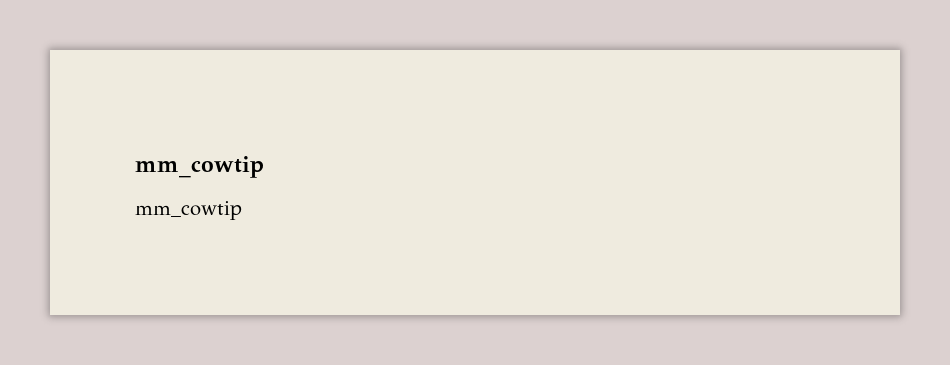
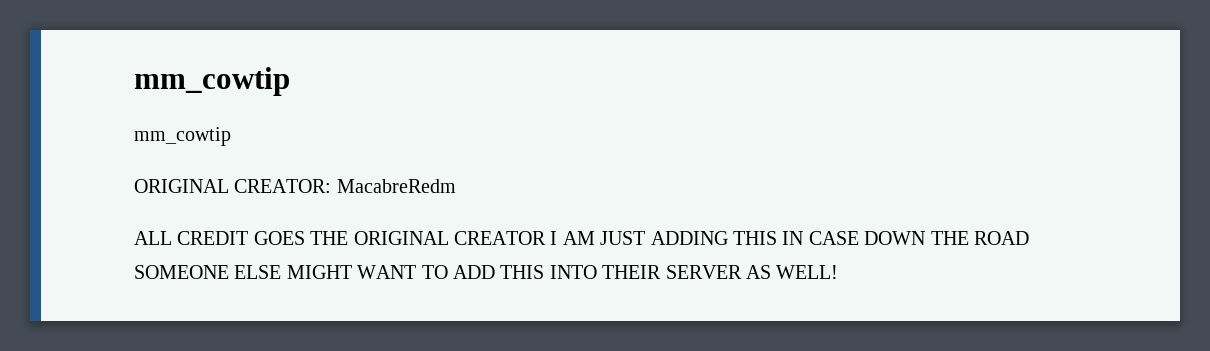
+ ORIGINAL CREATOR: MacabreRedm
+ ALL CREDIT GOES THE ORIGINAL CREATOR I AM JUST ADDING THIS IN CASE DOWN THE ROAD SOMEONE ELSE MIGHT WANT TO ADD THIS INTO THEIR SERVER AS WELL!

